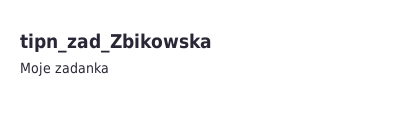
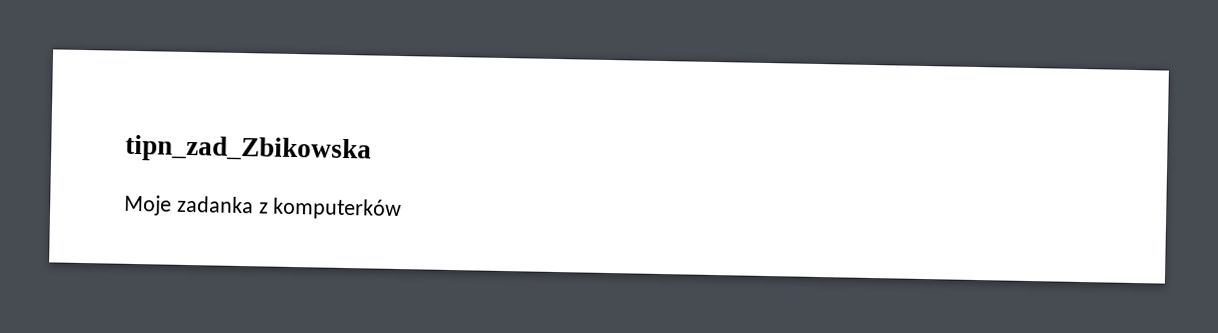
- Moje zadanka
+ Moje zadanka z komputerków

